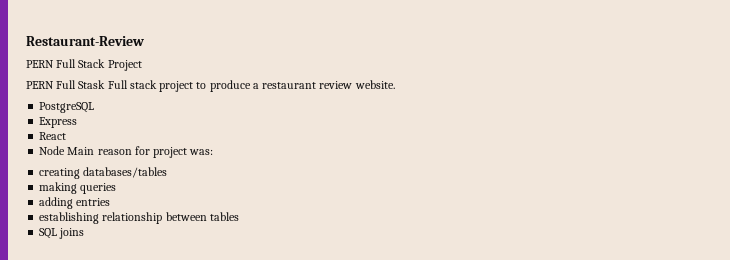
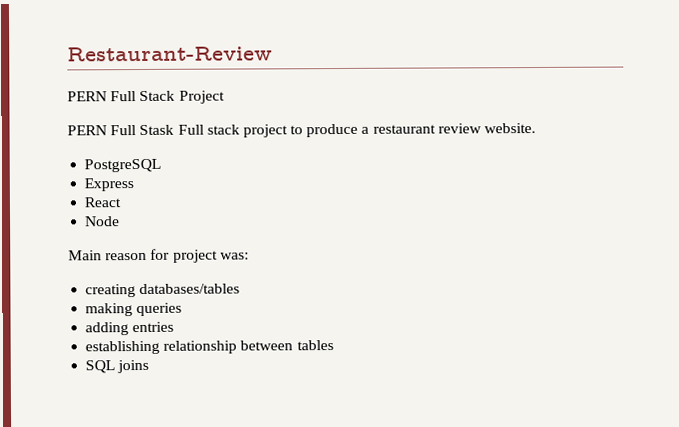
- Node Main reason for project was:
+ Node
+ Main reason for project was:

